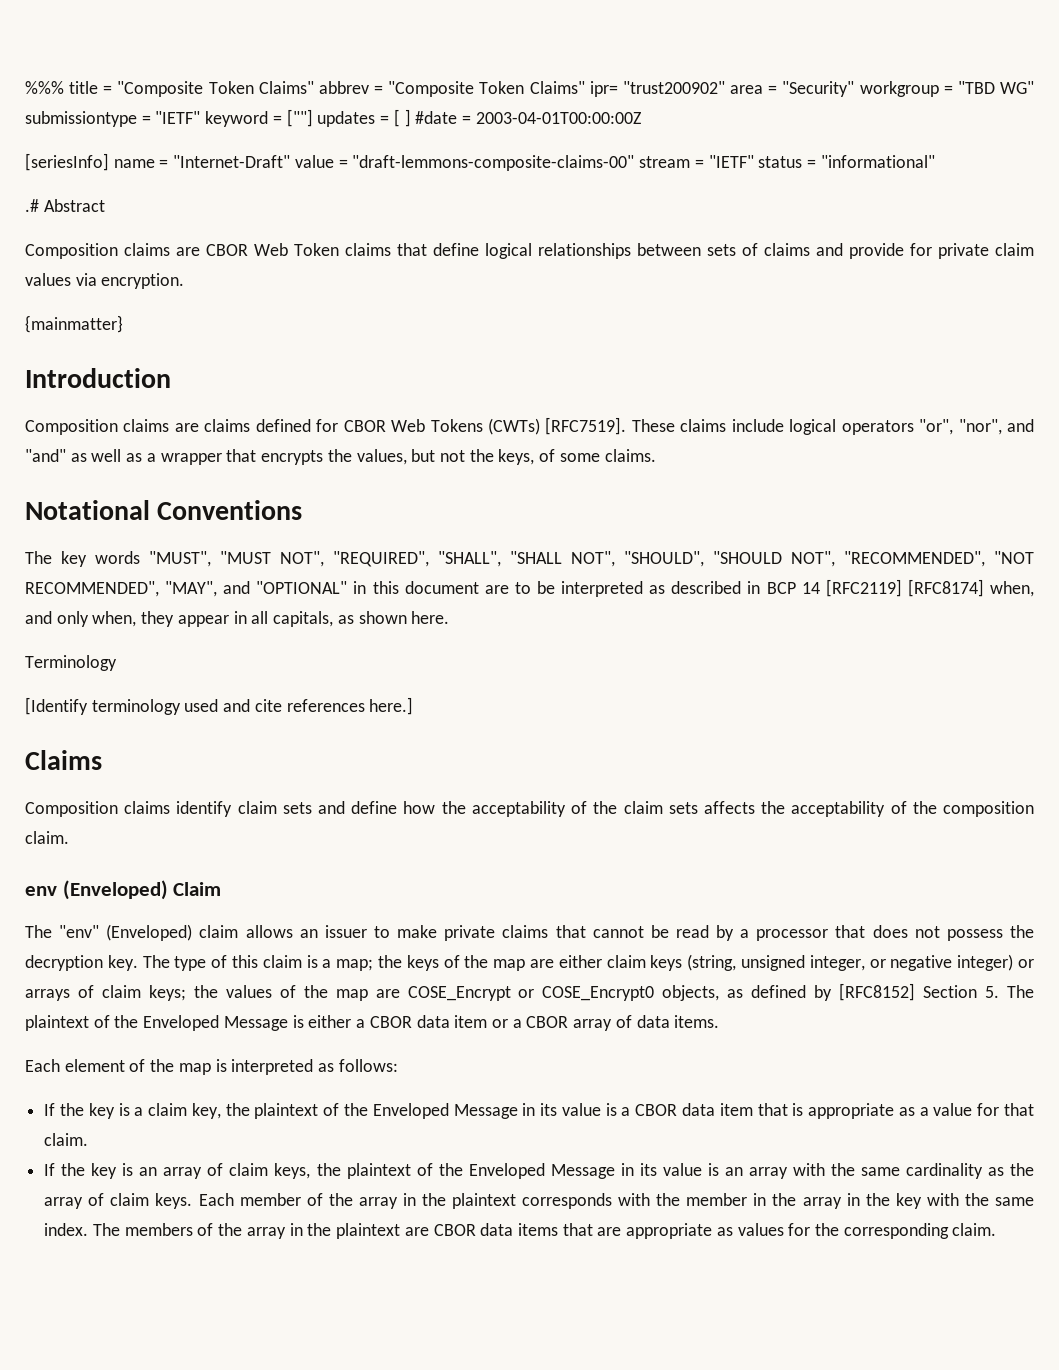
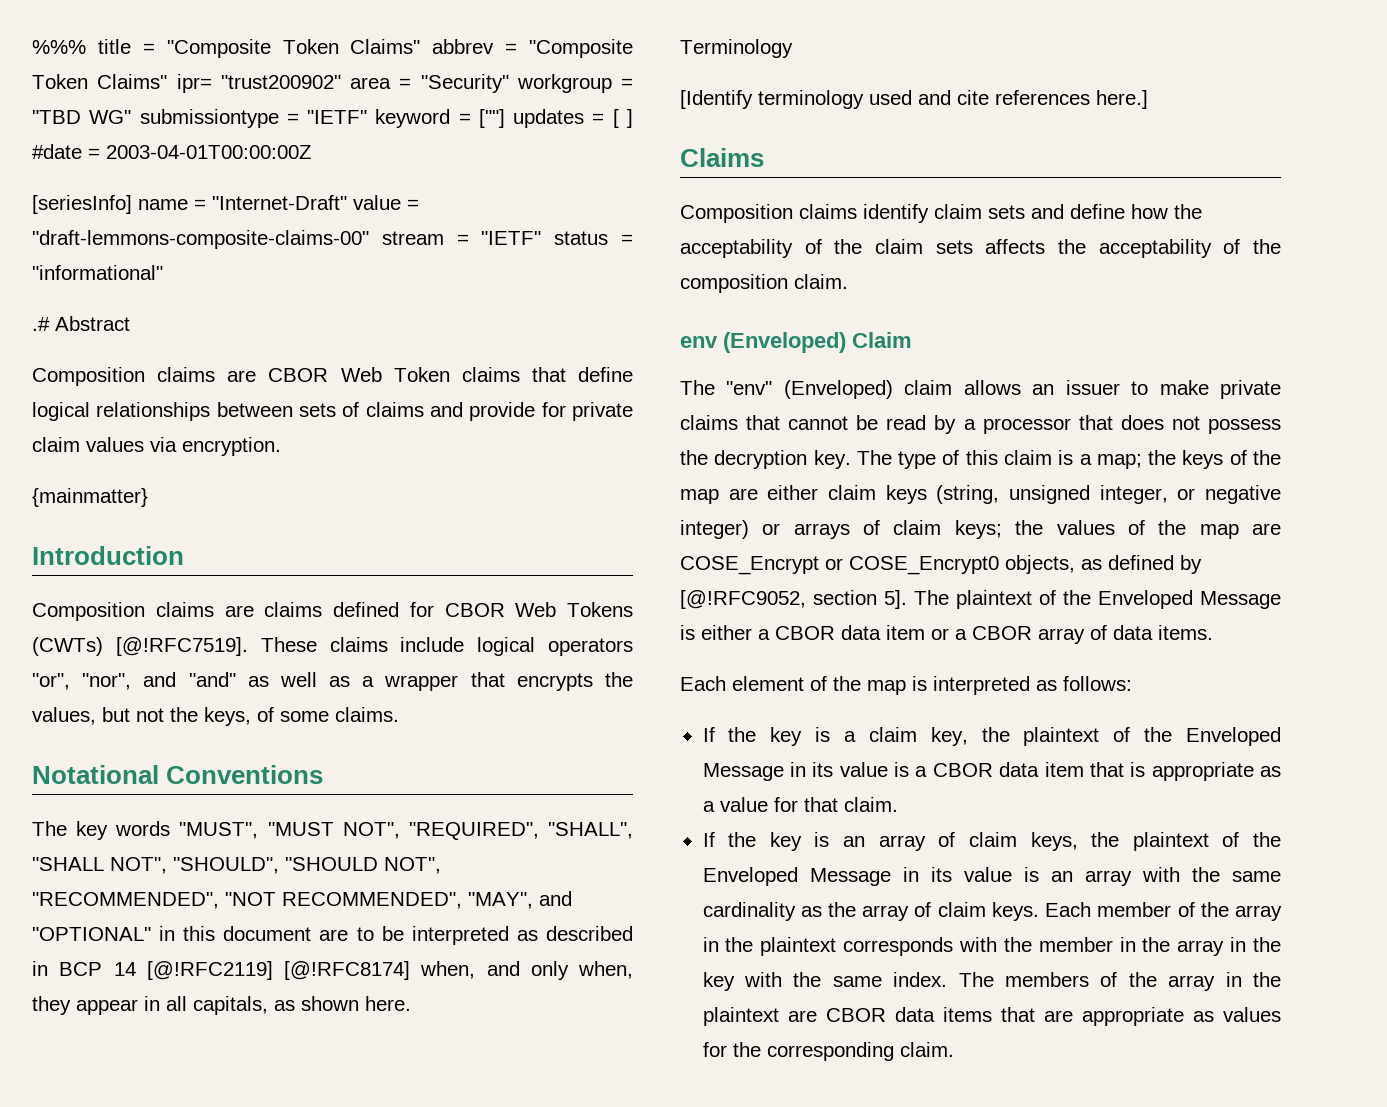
- Composition claims are claims defined for CBOR Web Tokens (CWTs) [RFC7519].
+ Composition claims are claims defined for CBOR Web Tokens (CWTs) [@!RFC7519].
- The key words "MUST", "MUST NOT", "REQUIRED", "SHALL", "SHALL NOT", "SHOULD", "SHOULD NOT", "RECOMMENDED", "NOT RECOMMENDED", "MAY", and "OPTIONAL" in this document are to be interpreted as described in BCP 14 [RFC2119] [RFC8174] when, and only when, they appear in all capitals, as shown here.
+ The key words "MUST", "MUST NOT", "REQUIRED", "SHALL", "SHALL NOT", "SHOULD", "SHOULD NOT", "RECOMMENDED", "NOT RECOMMENDED", "MAY", and "OPTIONAL" in this document are to be interpreted as described in BCP 14 [@!RFC2119] [@!RFC8174] when, and only when, they appear in all capitals, as shown here.
- The type of this claim is a map; the keys of the map are either claim keys (string, unsigned integer, or negative integer) or arrays of claim keys; the values of the map are COSE_Encrypt or COSE_Encrypt0 objects, as defined by [RFC8152] Section 5. The plaintext of the Enveloped Message is either a CBOR data item or a CBOR array of data items.
+ The type of this claim is a map; the keys of the map are either claim keys (string, unsigned integer, or negative integer) or arrays of claim keys; the values of the map are COSE_Encrypt or COSE_Encrypt0 objects, as defined by [@!RFC9052, section 5]. The plaintext of the Enveloped Message is either a CBOR data item or a CBOR array of data items.

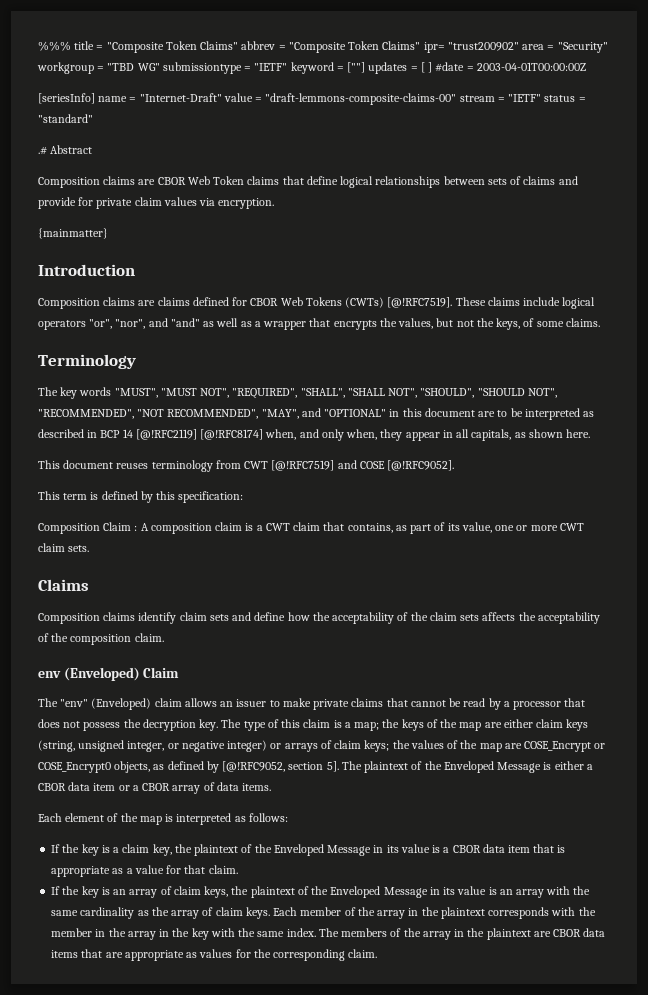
- [seriesInfo] name = "Internet-Draft" value = "draft-lemmons-composite-claims-00" stream = "IETF" status = "informational"
+ [seriesInfo] name = "Internet-Draft" value = "draft-lemmons-composite-claims-00" stream = "IETF" status = "standard"
- Notational Conventions
+ Terminology
- Terminology
- [Identify terminology used and cite references here.]
+ This document reuses terminology from CWT [@!RFC7519] and COSE [@!RFC9052].
+ This term is defined by this specification:
+ Composition Claim : A composition claim is a CWT claim that contains, as part of its value, one or more CWT claim sets.

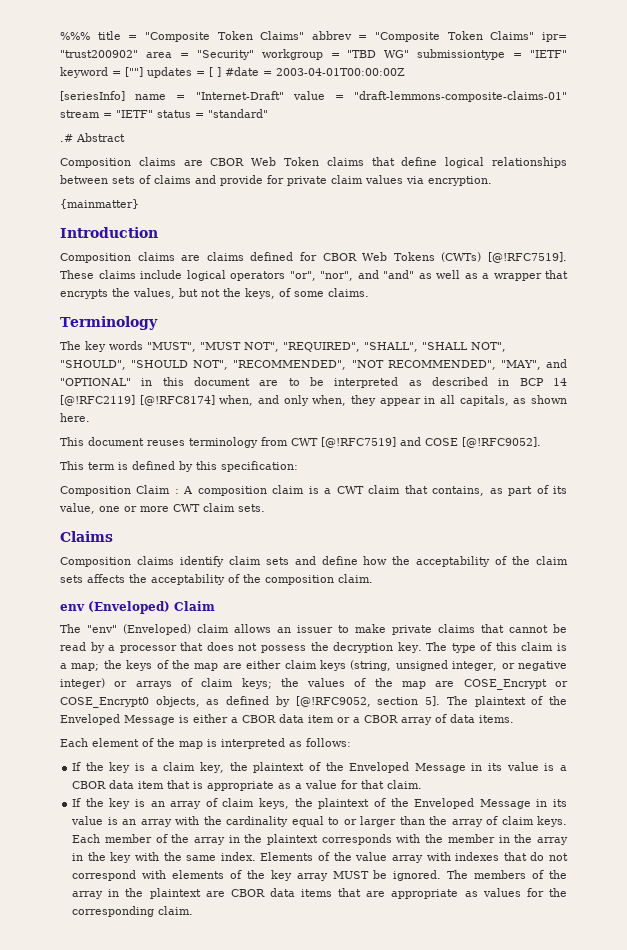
- [seriesInfo] name = "Internet-Draft" value = "draft-lemmons-composite-claims-00" stream = "IETF" status = "standard"
+ [seriesInfo] name = "Internet-Draft" value = "draft-lemmons-composite-claims-01" stream = "IETF" status = "standard"
- If the key is an array of claim keys, the plaintext of the Enveloped Message in its value is an array with the same cardinality as the array of claim keys.
+ If the key is an array of claim keys, the plaintext of the Enveloped Message in its value is an array with the cardinality equal to or larger than the array of claim keys.
+ Elements of the value array with indexes that do not correspond with elements of the key array MUST be ignored.

